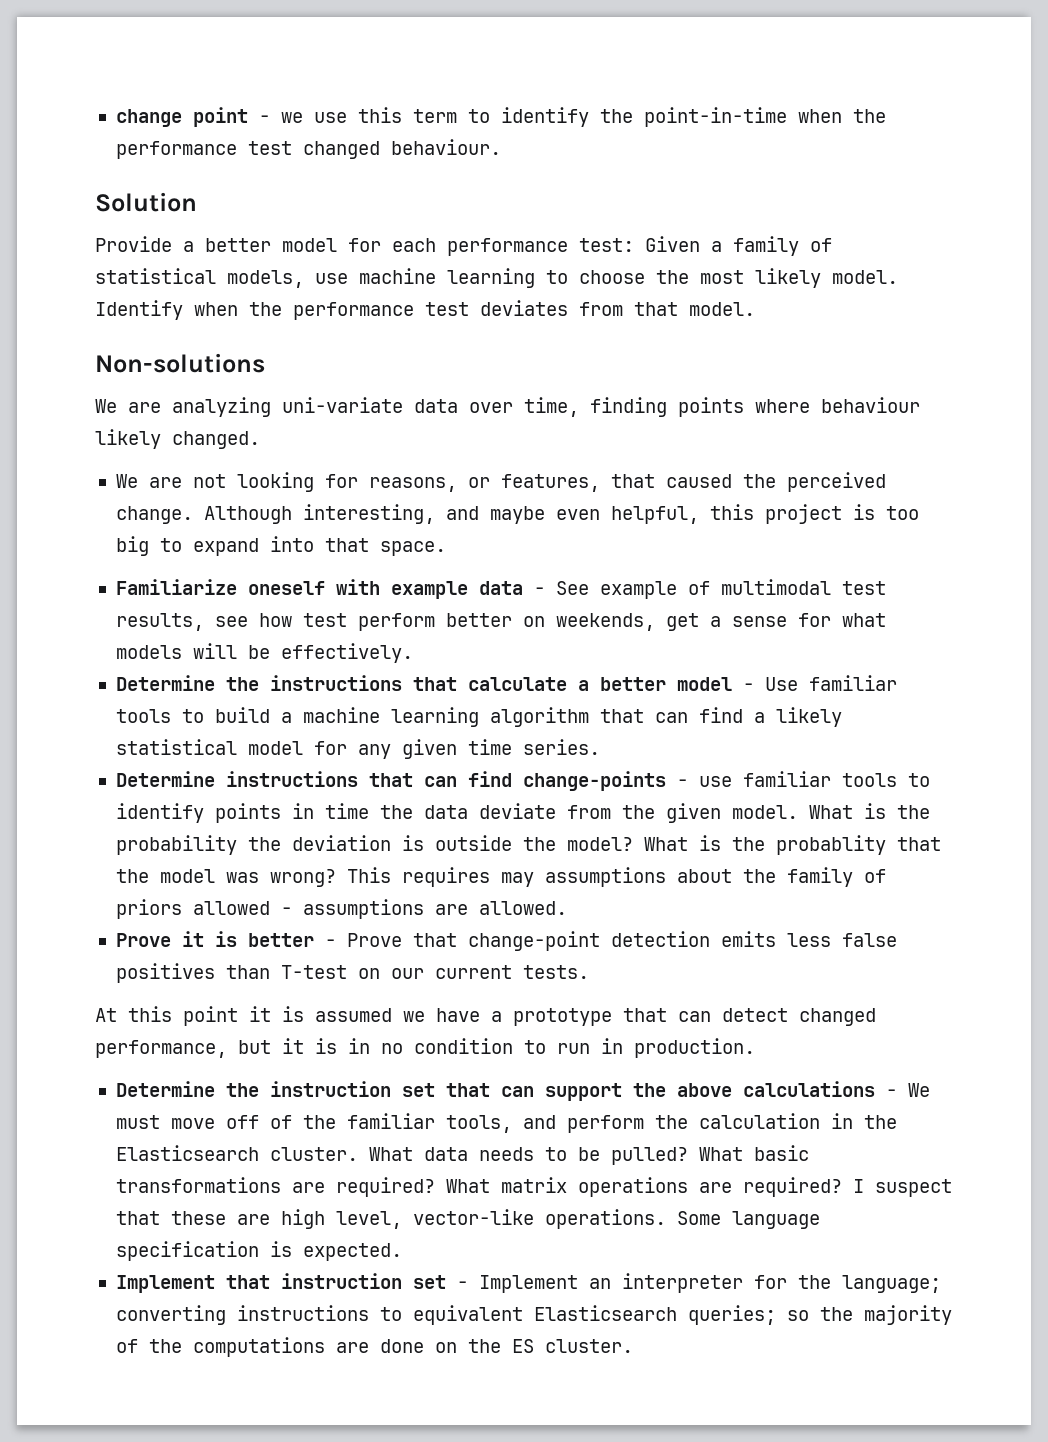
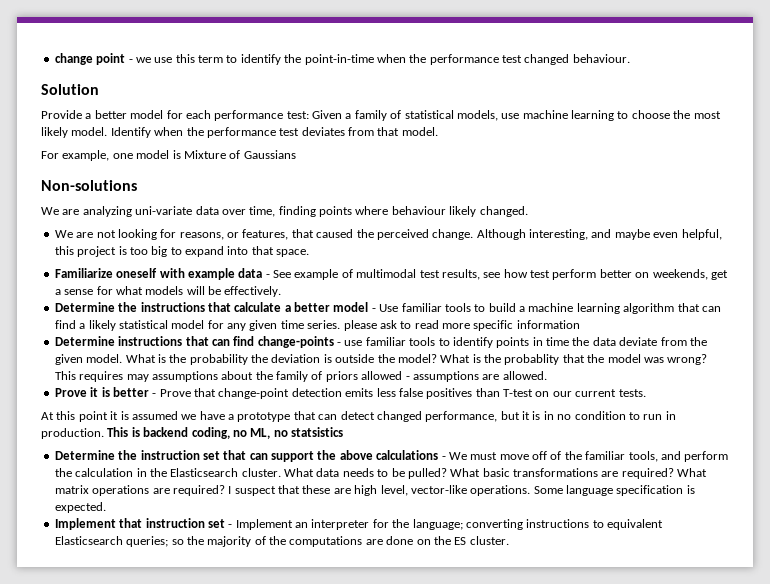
+ For example, one model is Mixture of Gaussians
- Determine the instructions that calculate a better model - Use familiar tools to build a machine learning algorithm that can find a likely statistical model for any given time series.
+ Determine the instructions that calculate a better model - Use familiar tools to build a machine learning algorithm that can find a likely statistical model for any given time series. please ask to read more specific information
+ This is backend coding, no ML, no statsistics

